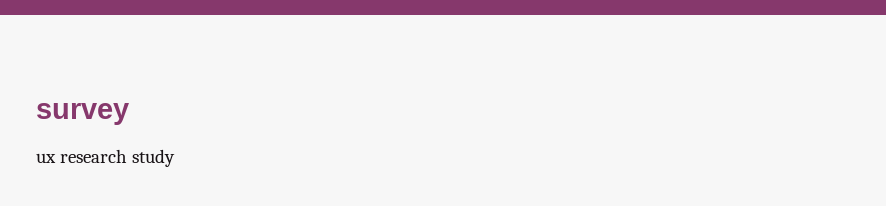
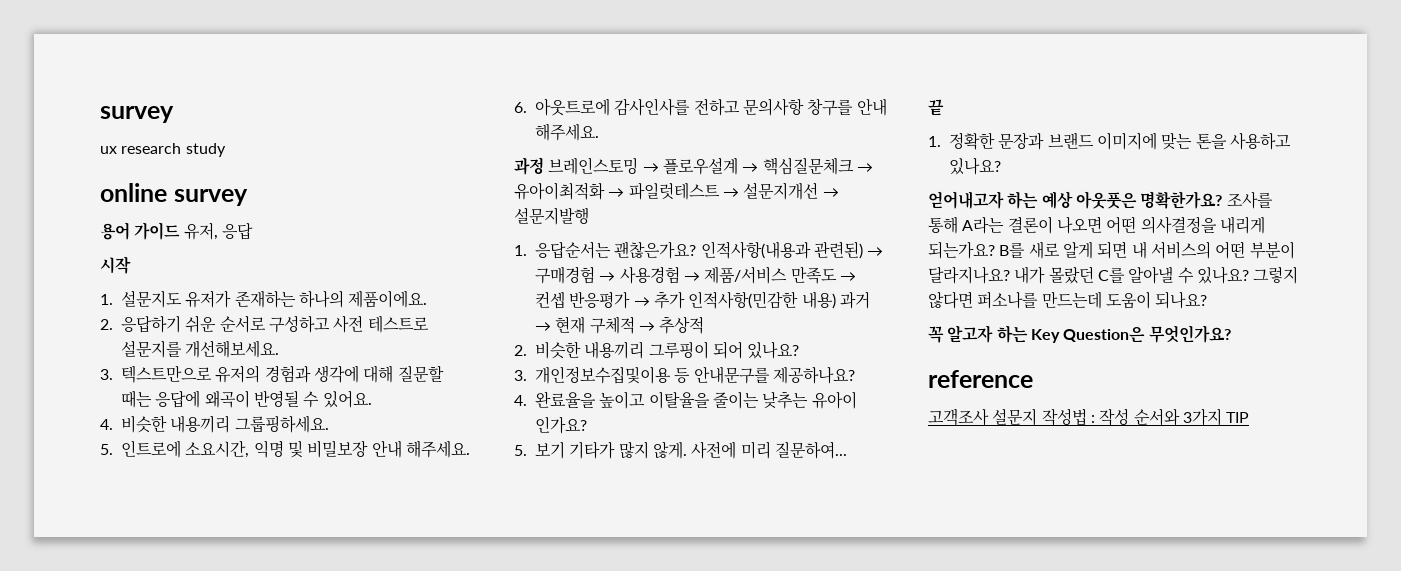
+ online survey
+ 용어 가이드 유저, 응답
+ 시작
+ 1. 설문지도 유저가 존재하는 하나의 제품이에요.
+ 2. 응답하기 쉬운 순서로 구성하고 사전 테스트로 설문지를 개선해보세요.
+ 3. 텍스트만으로 유저의 경험과 생각에 대해 질문할 때는 응답에 왜곡이 반영될 수 있어요.
+ 4. 비슷한 내용끼리 그룹핑하세요.
+ 5. 인트로에 소요시간, 익명 및 비밀보장 안내 해주세요.
+ 6. 아웃트로에 감사인사를 전하고 문의사항 창구를 안내 해주세요.
+ 과정 브레인스토밍 → 플로우설계 → 핵심질문체크 → 유아이최적화 → 파일럿테스트 → 설문지개선 → 설문지발행
+ 1. 응답순서는 괜찮은가요? 인적사항(내용과 관련된) → 구매경험 → 사용경험 → 제품/서비스 만족도 → 컨셉 반응평가 → 추가 인적사항(민감한 내용) 과거 → 현재 구체적 → 추상적
+ 2. 비슷한 내용끼리 그루핑이 되어 있나요?
+ 3. 개인정보수집및이용 등 안내문구를 제공하나요?
+ 4. 완료율을 높이고 이탈율을 줄이는 낮추는 유아이 인가요?
+ 5. 보기 기타가 많지 않게. 사전에 미리 질문하여...
+ 끝
+ 1. 정확한 문장과 브랜드 이미지에 맞는 톤을 사용하고 있나요?
+ 얻어내고자 하는 예상 아웃풋은 명확한가요? 조사를 통해 A라는 결론이 나오면 어떤 의사결정을 내리게 되는가요? B를 새로 알게 되면 내 서비스의 어떤 부분이 달라지나요? 내가 몰랐던 C를 알아낼 수 있나요? 그렇지 않다면 퍼소나를 만드는데 도움이 되나요?
+ 꼭 알고자 하는 Key Question은 무엇인가요?
+ reference
+ 고객조사 설문지 작성법 : 작성 순서와 3가지 TIP

